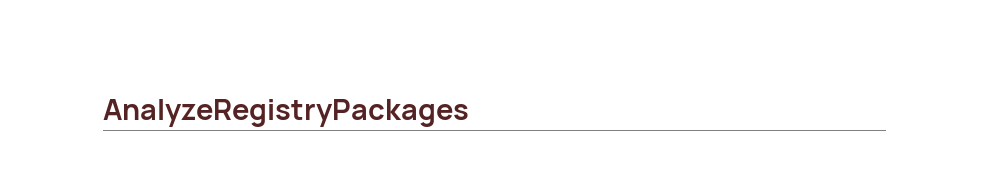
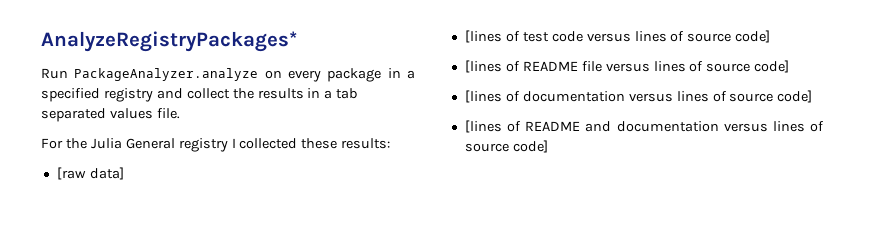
- AnalyzeRegistryPackages
+ AnalyzeRegistryPackages*
+ Run PackageAnalyzer.analyze on every package in a specified registry and collect the results in a tab separated values file.
+ For the Julia General registry I collected these results:
+ [raw data]
+ [lines of test code versus lines of source code]
+ [lines of README file versus lines of source code]
+ [lines of documentation versus lines of source code]
+ [lines of README and documentation versus lines of source code]

